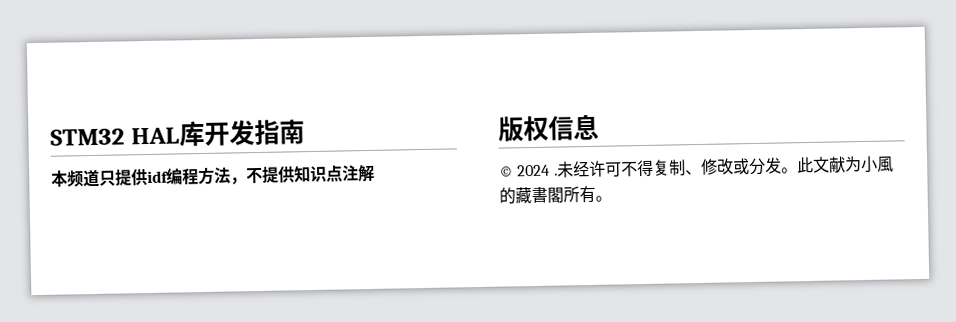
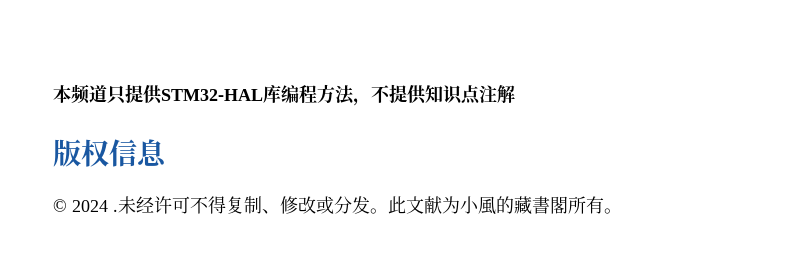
- STM32 HAL库开发指南
- 本频道只提供idf编程方法，不提供知识点注解
+ 本频道只提供STM32-HAL库编程方法，不提供知识点注解

